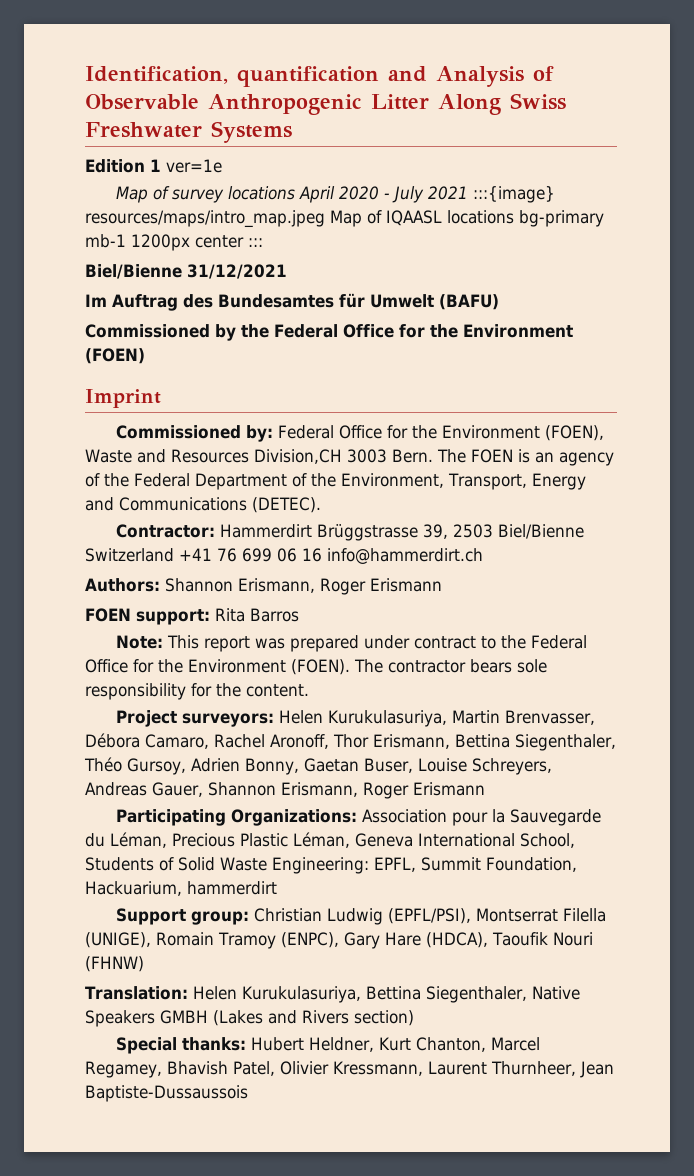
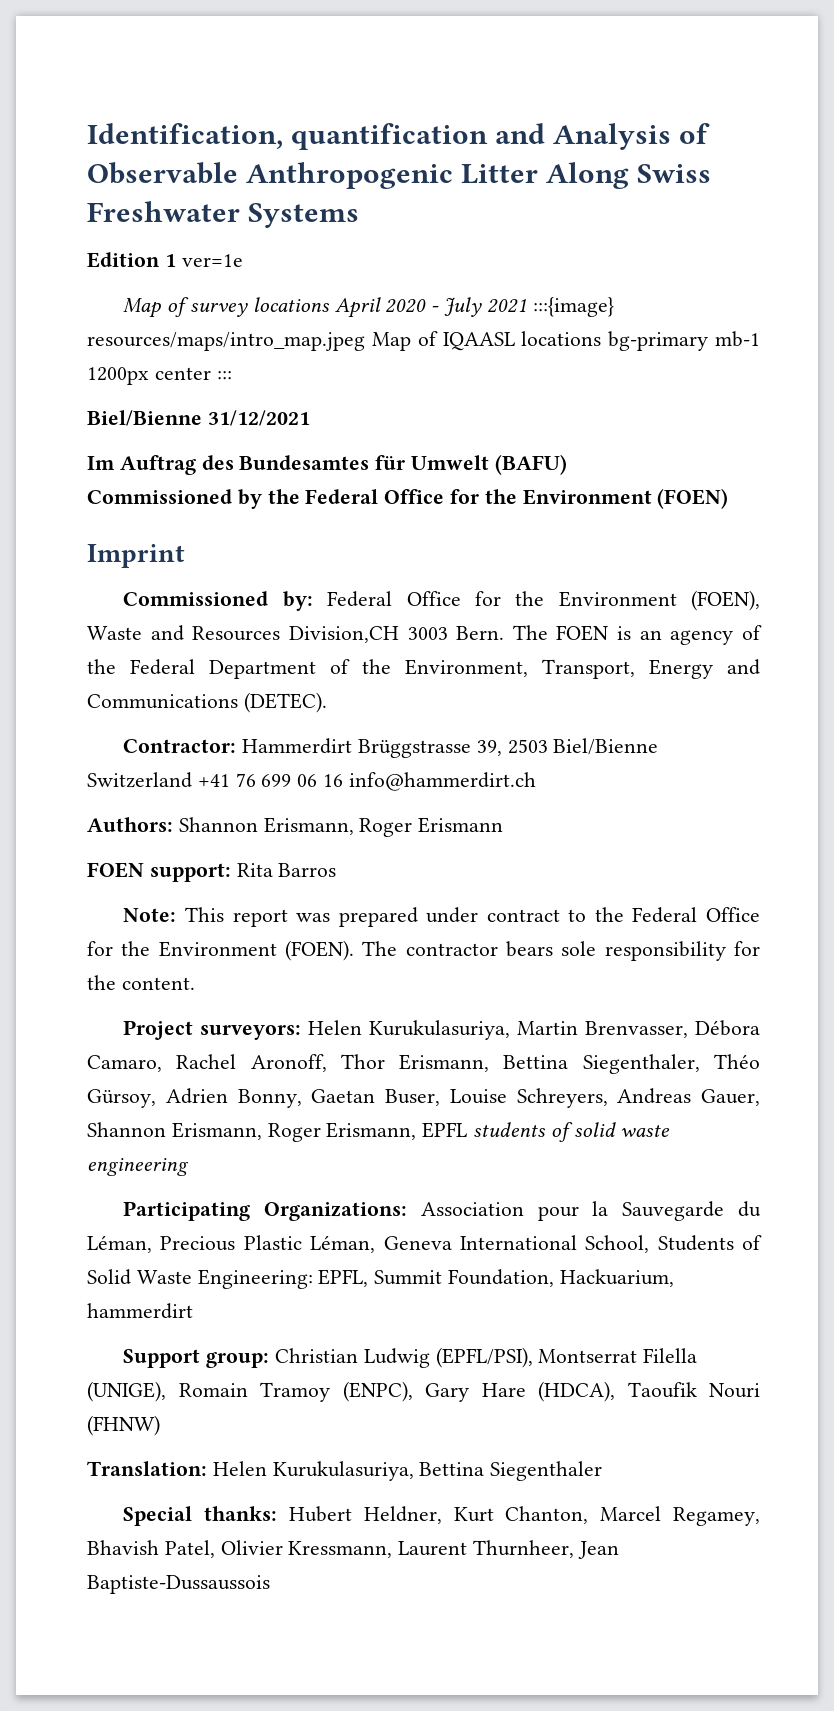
- Project surveyors: Helen Kurukulasuriya, Martin Brenvasser, Débora Camaro, Rachel Aronoff, Thor Erismann, Bettina Siegenthaler, Théo Gursoy, Adrien Bonny, Gaetan Buser, Louise Schreyers, Andreas Gauer, Shannon Erismann, Roger Erismann
+ Project surveyors: Helen Kurukulasuriya, Martin Brenvasser, Débora Camaro, Rachel Aronoff, Thor Erismann, Bettina Siegenthaler, Théo Gürsoy, Adrien Bonny, Gaetan Buser, Louise Schreyers, Andreas Gauer, Shannon Erismann, Roger Erismann, EPFL students of solid waste engineering
- Translation: Helen Kurukulasuriya, Bettina Siegenthaler, Native Speakers GMBH (Lakes and Rivers section)
+ Translation: Helen Kurukulasuriya, Bettina Siegenthaler

